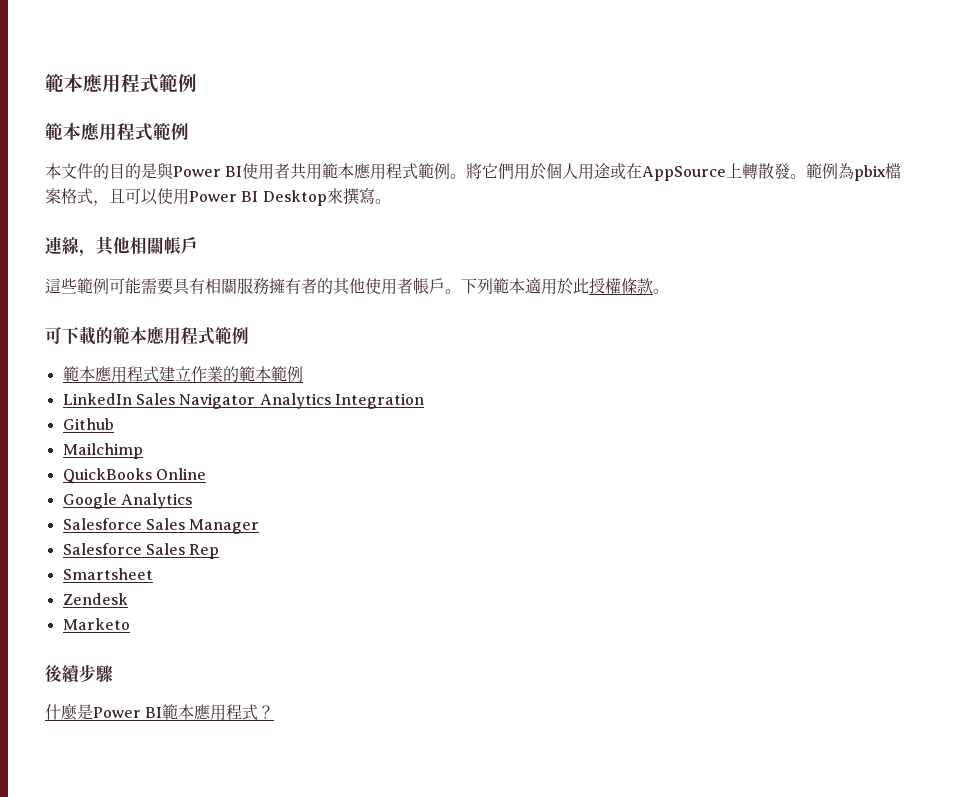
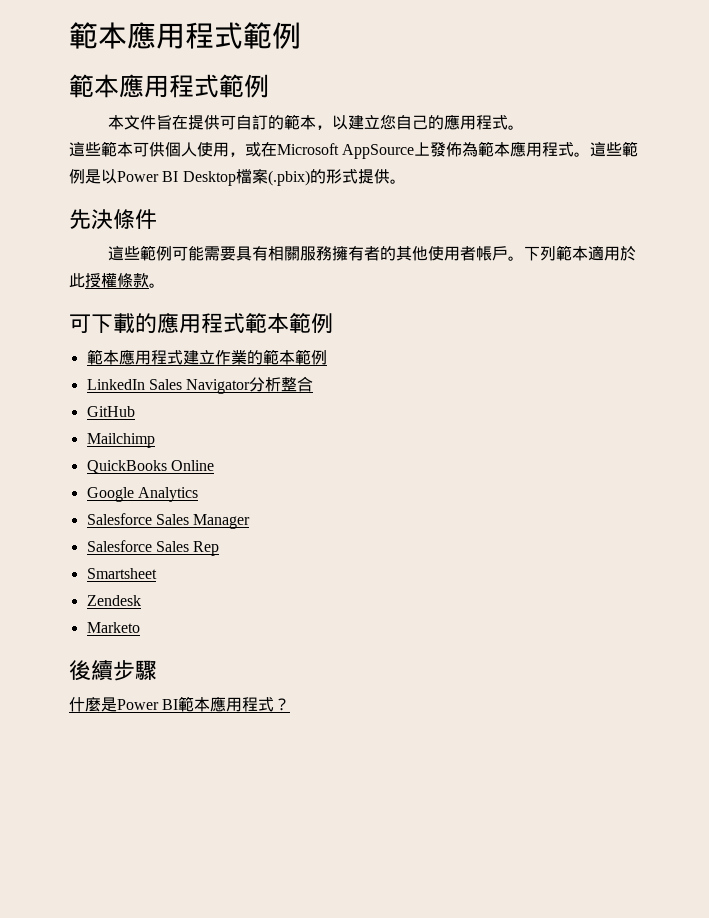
- 本文件的目的是與Power BI使用者共用範本應用程式範例。將它們用於個人用途或在AppSource上轉散發。範例為pbix檔案格式，且可以使用Power BI Desktop來撰寫。
- 連線，其他相關帳戶
+ 本文件旨在提供可自訂的範本，以建立您自己的應用程式。
+ 這些範本可供個人使用，或在Microsoft AppSource上發佈為範本應用程式。這些範例是以Power BI Desktop檔案(.pbix)的形式提供。
+ 先決條件
- 可下載的範本應用程式範例
+ 可下載的應用程式範本範例
- LinkedIn Sales Navigator Analytics Integration
- Github
+ LinkedIn Sales Navigator分析整合
+ GitHub

